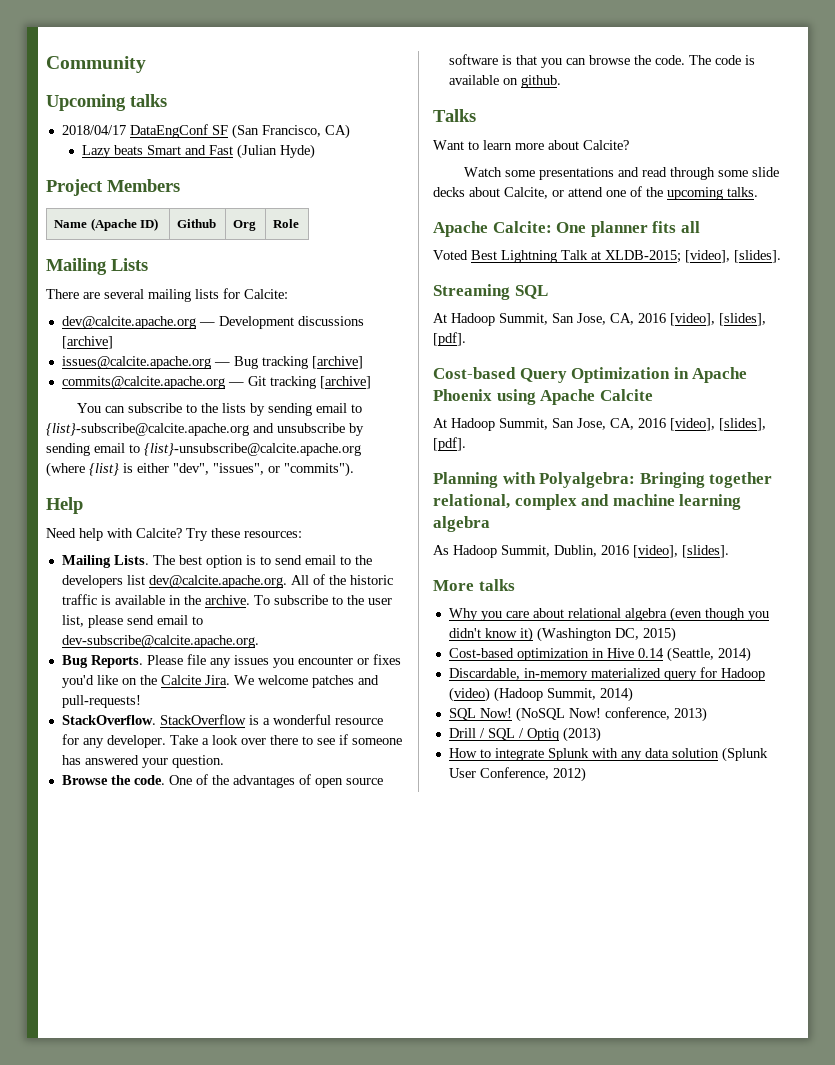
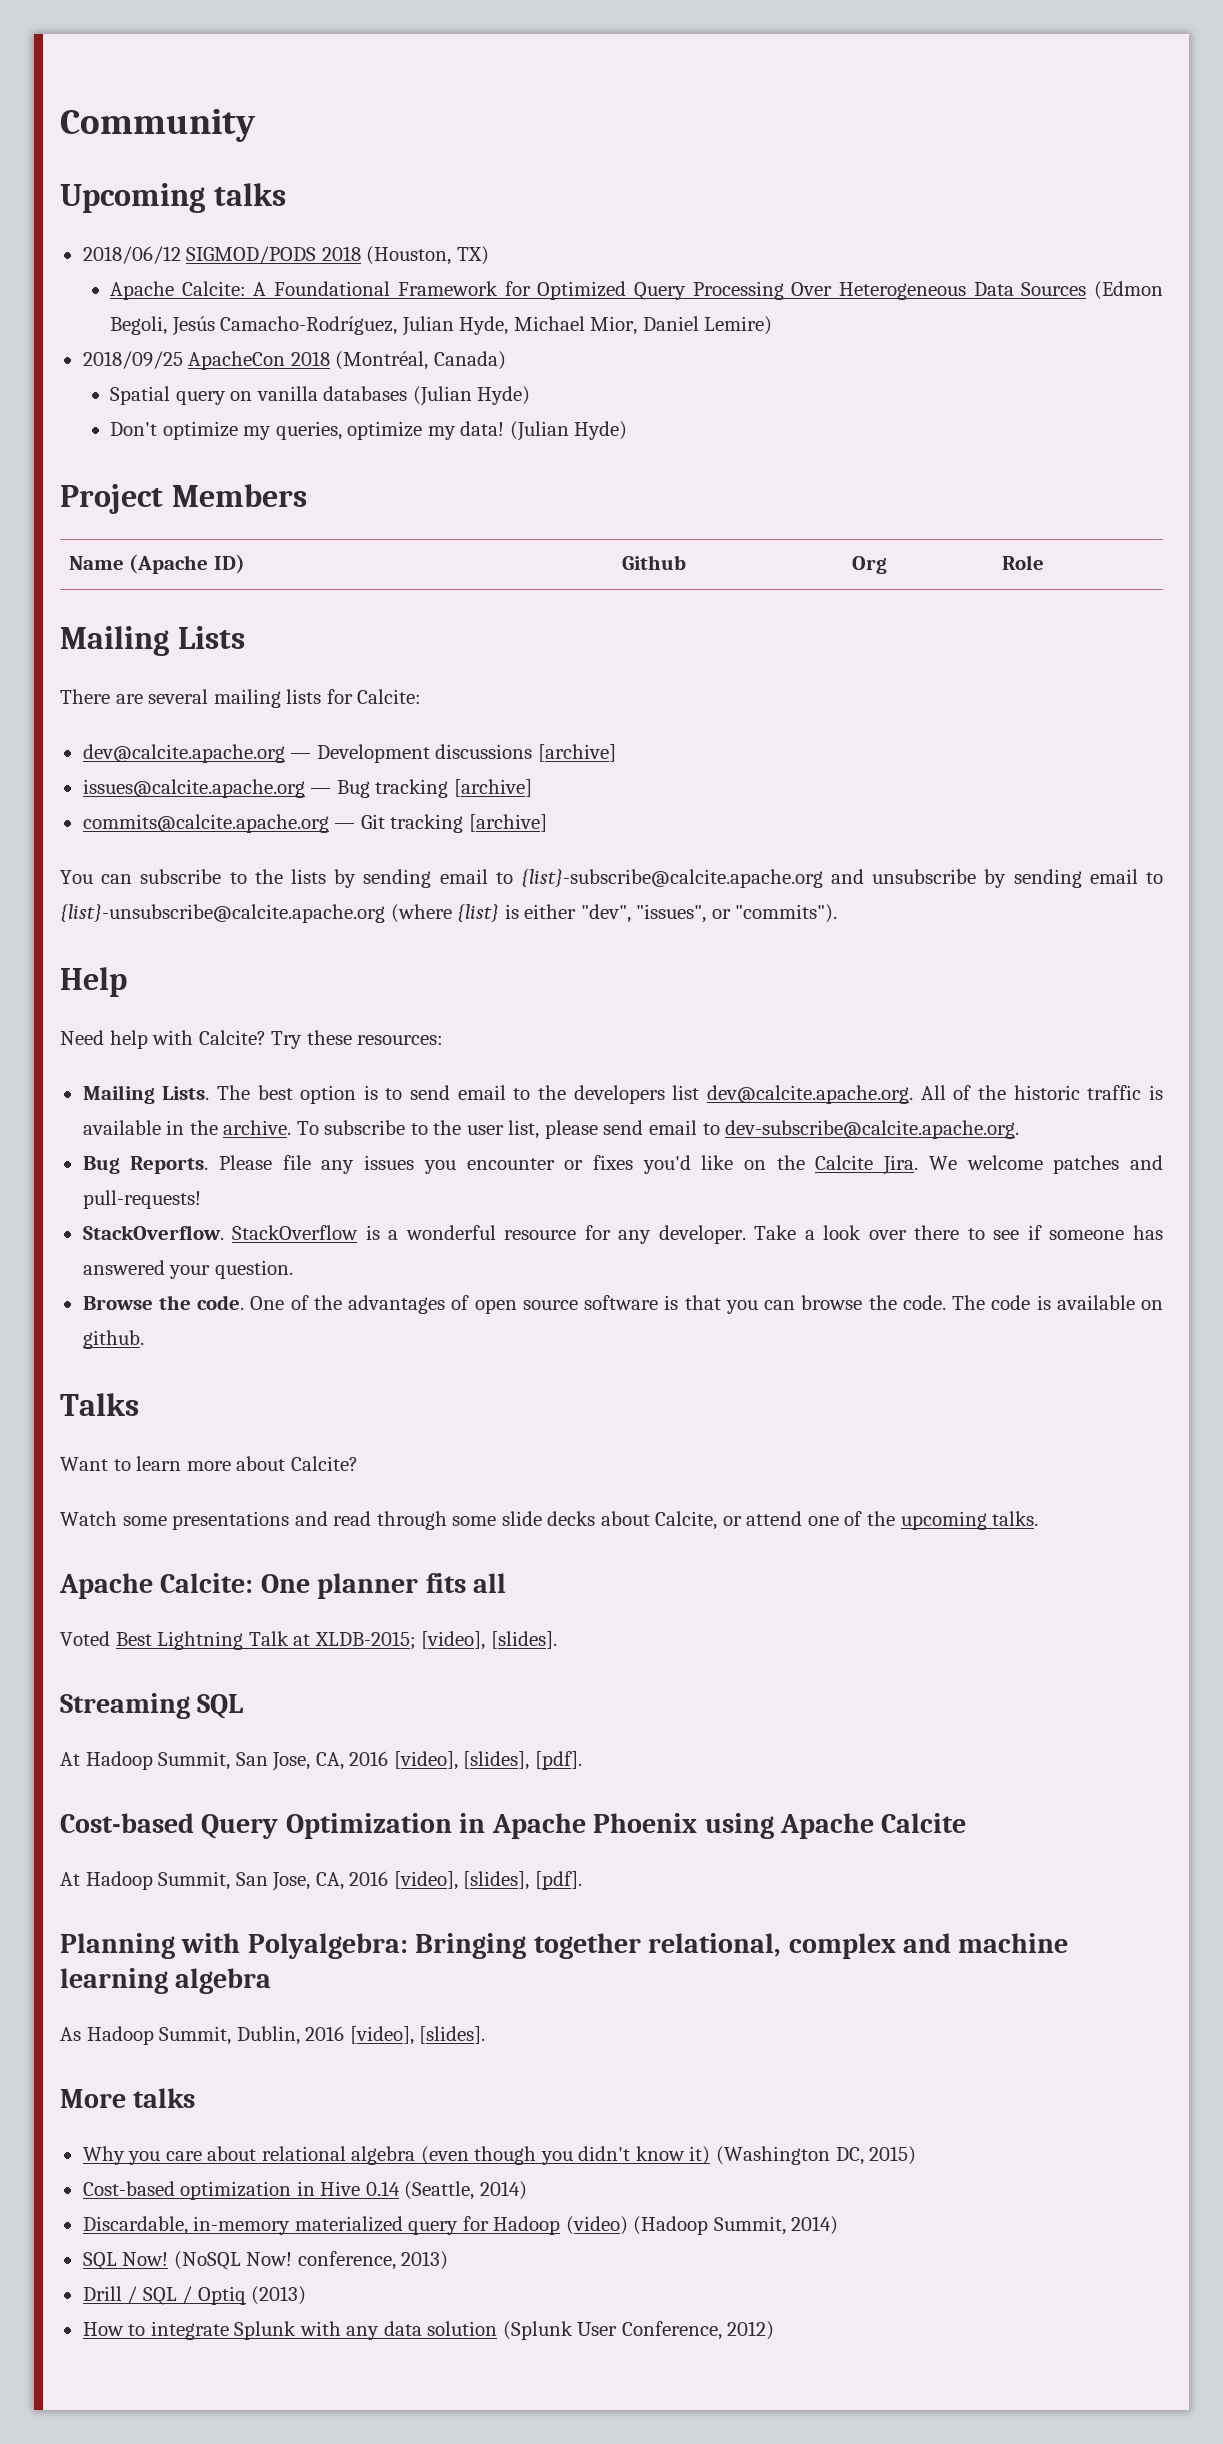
- 2018/04/17 DataEngConf SF (San Francisco, CA)
- Lazy beats Smart and Fast (Julian Hyde)
+ 2018/06/12 SIGMOD/PODS 2018 (Houston, TX)
+ Apache Calcite: A Foundational Framework for Optimized Query Processing Over Heterogeneous Data Sources (Edmon Begoli, Jesús Camacho-Rodríguez, Julian Hyde, Michael Mior, Daniel Lemire)
+ 2018/09/25 ApacheCon 2018 (Montréal, Canada)
+ Spatial query on vanilla databases (Julian Hyde)
+ Don't optimize my queries, optimize my data! (Julian Hyde)

